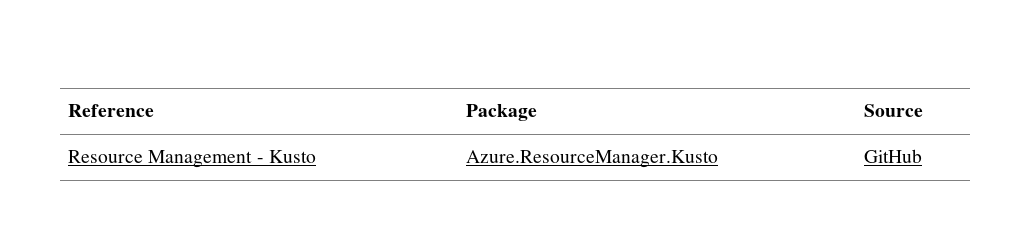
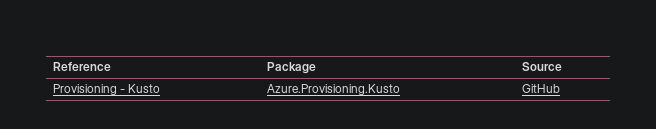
- Resource Management - Kusto | Azure.ResourceManager.Kusto | GitHub
+ Provisioning - Kusto | Azure.Provisioning.Kusto | GitHub

